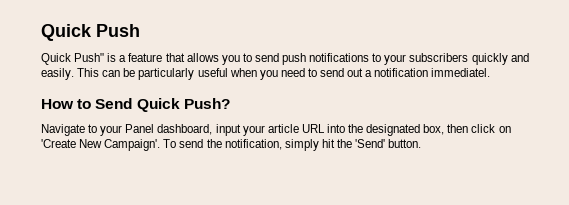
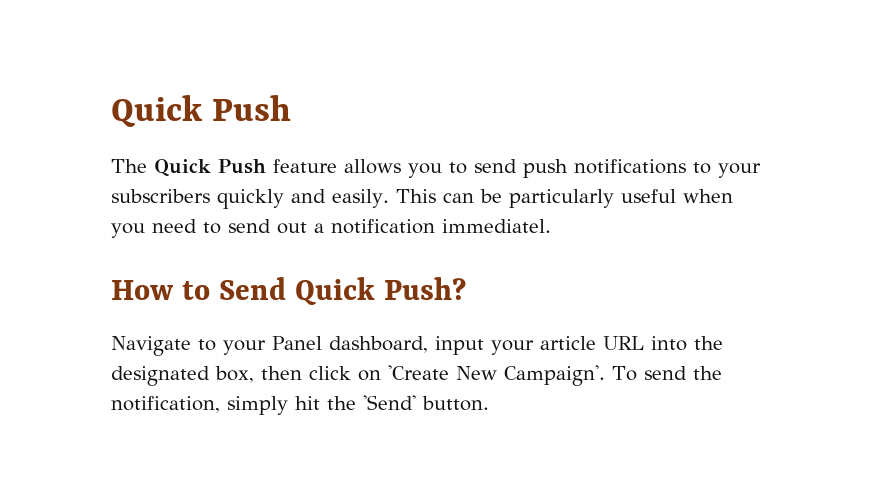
- Quick Push" is a feature that allows you to send push notifications to your subscribers quickly and easily.
+ The Quick Push feature allows you to send push notifications to your subscribers quickly and easily.

